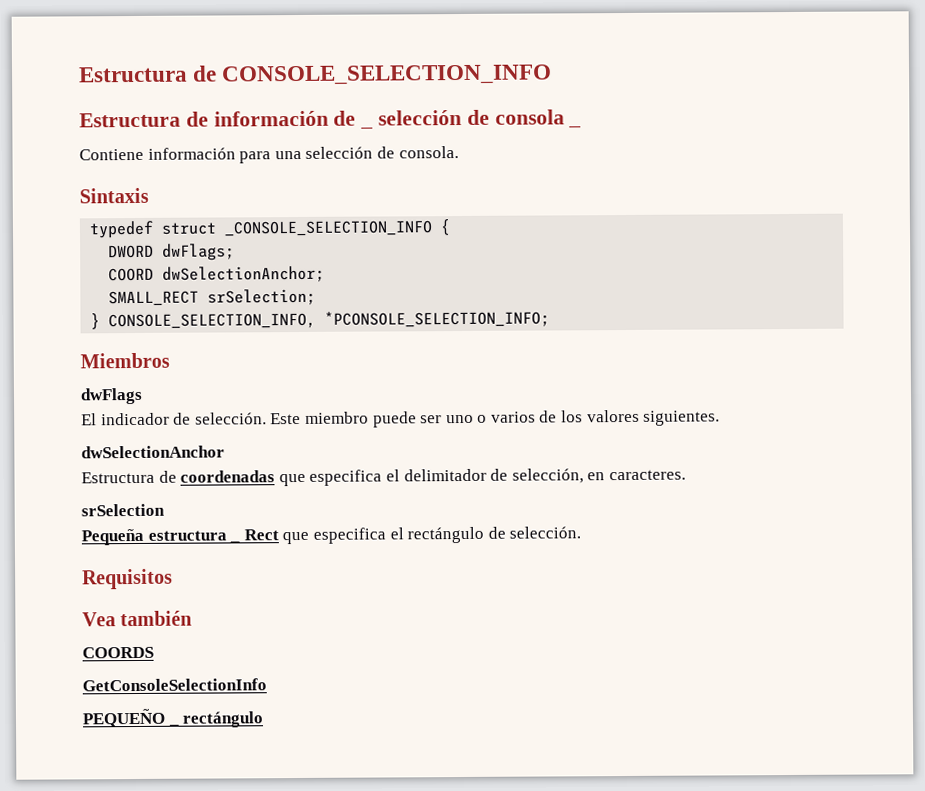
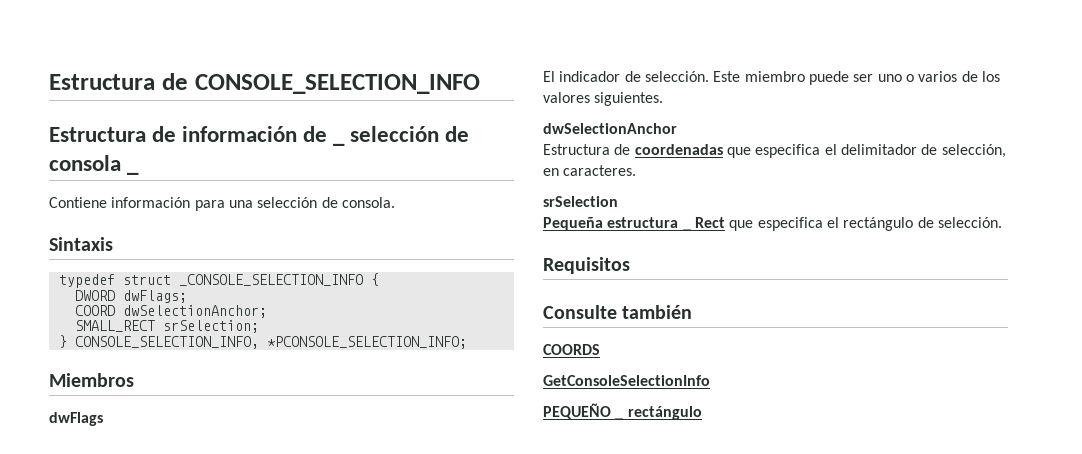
- Vea también
+ Consulte también

